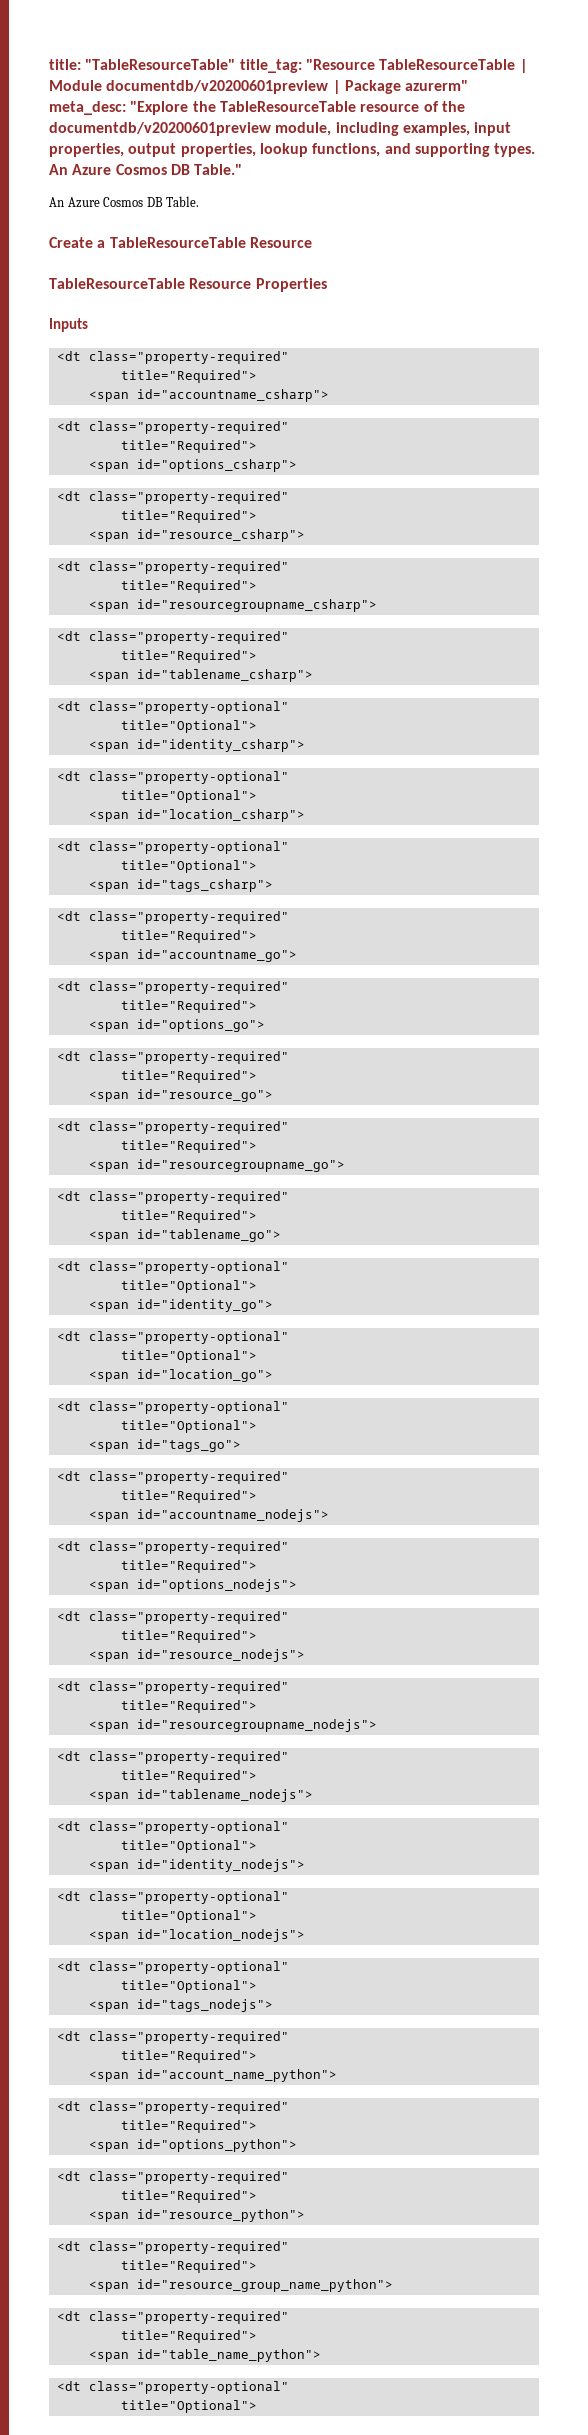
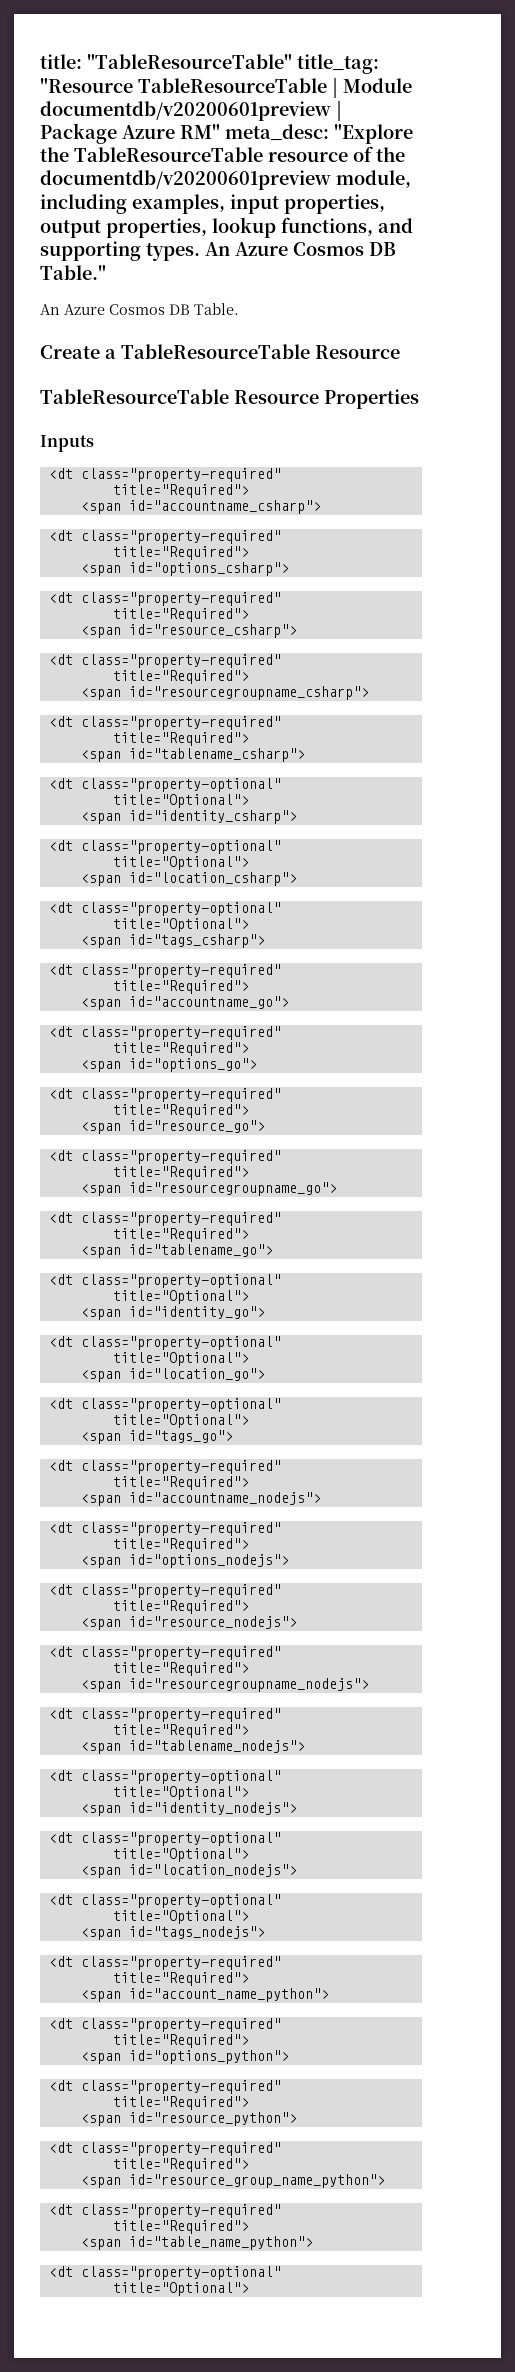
- title: "TableResourceTable" title_tag: "Resource TableResourceTable | Module documentdb/v20200601preview | Package azurerm" meta_desc: "Explore the TableResourceTable resource of the documentdb/v20200601preview module, including examples, input properties, output properties, lookup functions, and supporting types.
+ title: "TableResourceTable" title_tag: "Resource TableResourceTable | Module documentdb/v20200601preview | Package Azure RM" meta_desc: "Explore the TableResourceTable resource of the documentdb/v20200601preview module, including examples, input properties, output properties, lookup functions, and supporting types.

